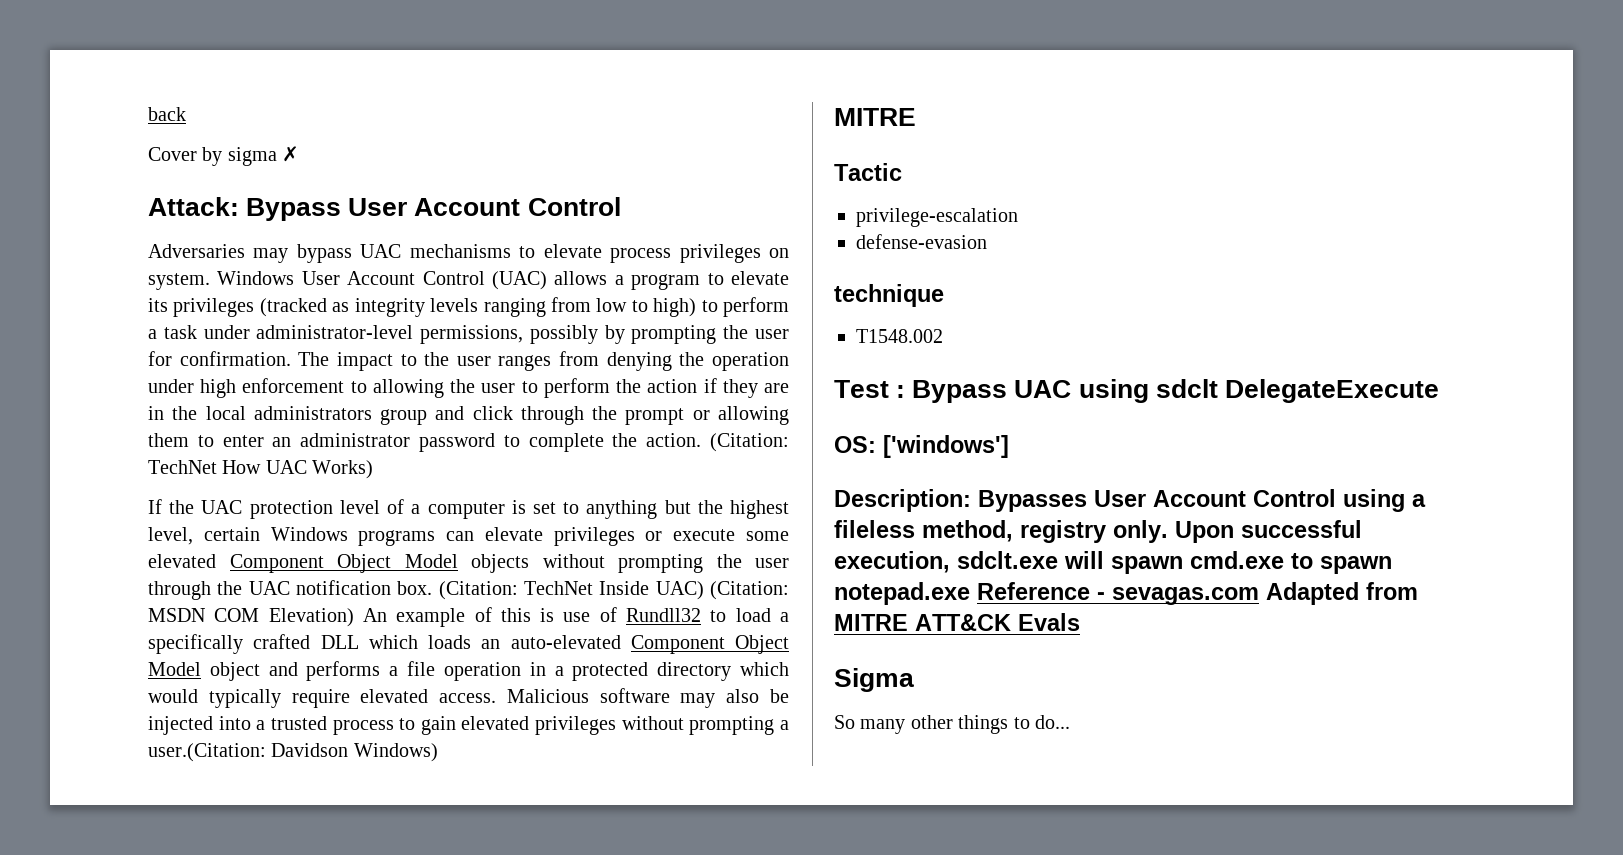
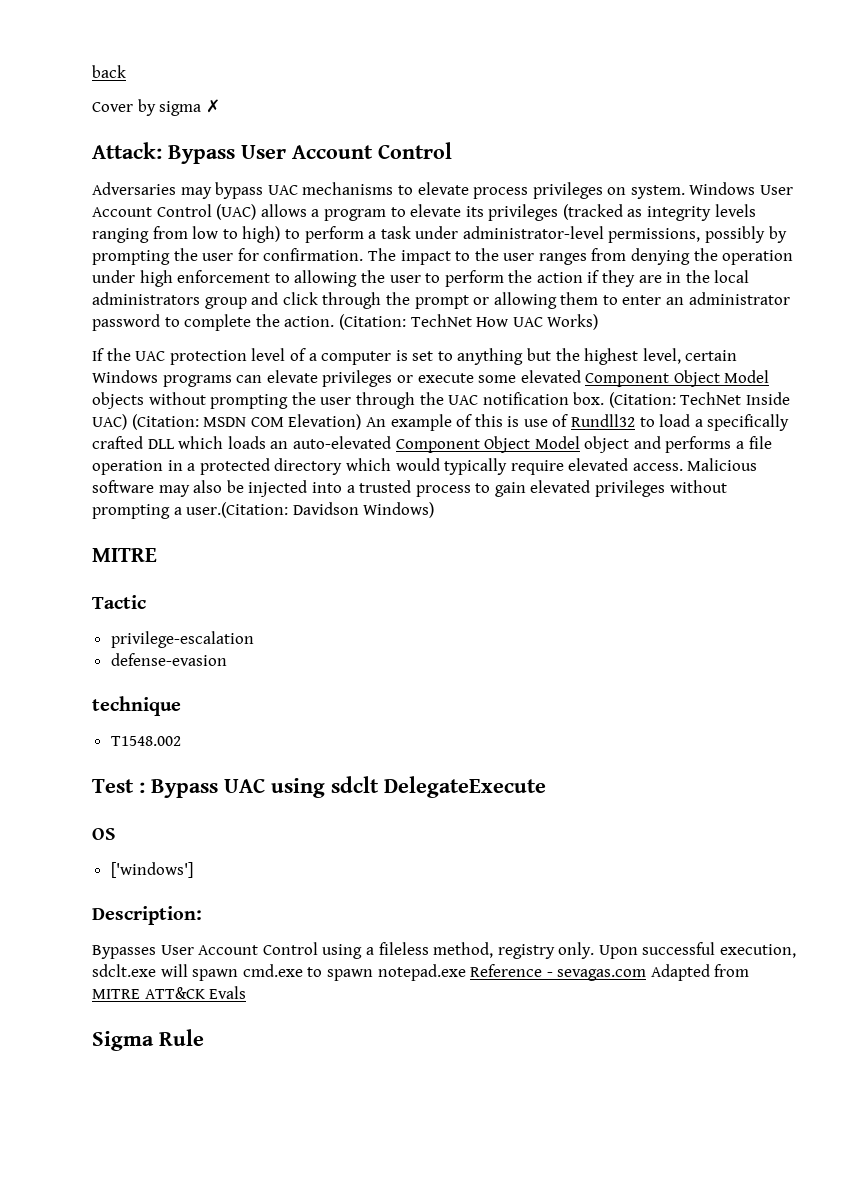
- OS: ['windows']
+ OS
+ ['windows']
- Description: Bypasses User Account Control using a fileless method, registry only.
+ Description:
+ Bypasses User Account Control using a fileless method, registry only.
- Sigma
- So many other things to do...
+ Sigma Rule

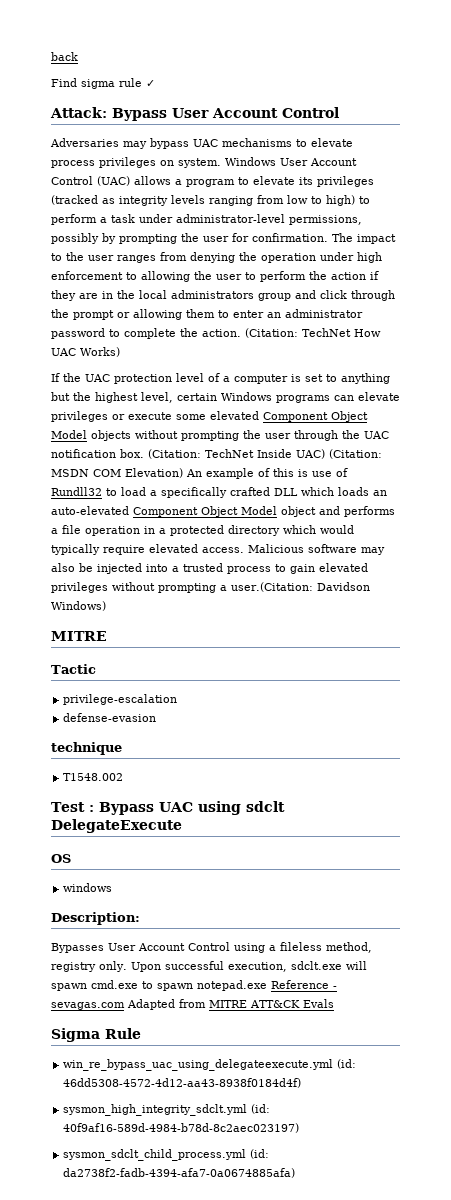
- Cover by sigma ✗
+ Find sigma rule ✓
- ['windows']
+ windows
+ win_re_bypass_uac_using_delegateexecute.yml (id: 46dd5308-4572-4d12-aa43-8938f0184d4f)
+ sysmon_high_integrity_sdclt.yml (id: 40f9af16-589d-4984-b78d-8c2aec023197)
+ sysmon_sdclt_child_process.yml (id: da2738f2-fadb-4394-afa7-0a0674885afa)

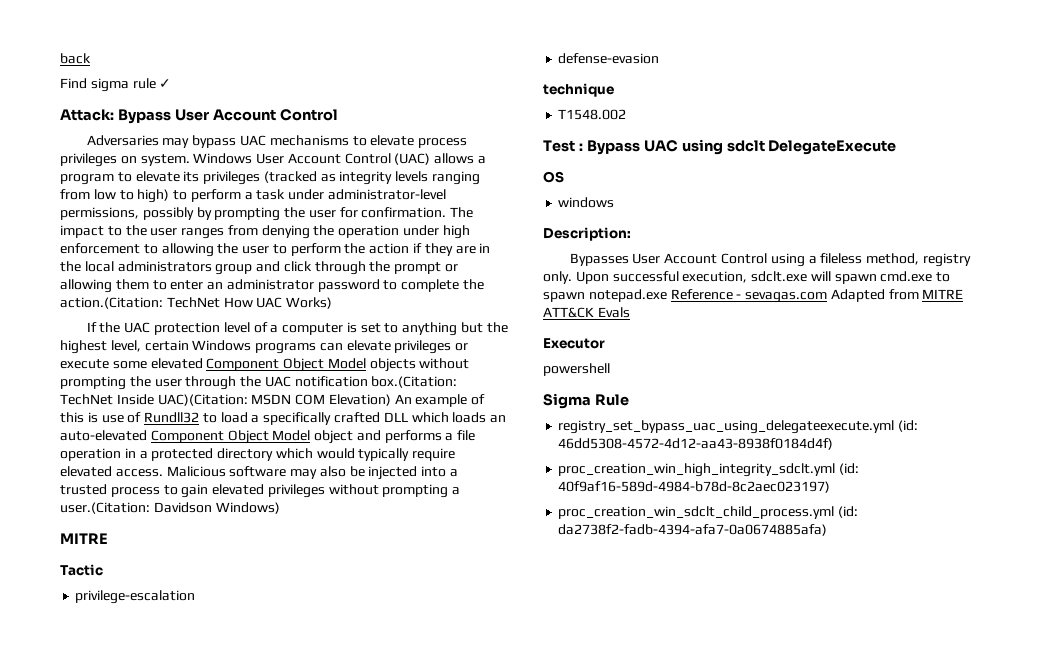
- The impact to the user ranges from denying the operation under high enforcement to allowing the user to perform the action if they are in the local administrators group and click through the prompt or allowing them to enter an administrator password to complete the action. (Citation: TechNet How UAC Works)
+ The impact to the user ranges from denying the operation under high enforcement to allowing the user to perform the action if they are in the local administrators group and click through the prompt or allowing them to enter an administrator password to complete the action.(Citation: TechNet How UAC Works)
- If the UAC protection level of a computer is set to anything but the highest level, certain Windows programs can elevate privileges or execute some elevated Component Object Model objects without prompting the user through the UAC notification box. (Citation: TechNet Inside UAC) (Citation:
+ If the UAC protection level of a computer is set to anything but the highest level, certain Windows programs can elevate privileges or execute some elevated Component Object Model objects without prompting the user through the UAC notification box.(Citation: TechNet Inside UAC)(Citation:
+ Executor
+ powershell
- win_re_bypass_uac_using_delegateexecute.yml (id: 46dd5308-4572-4d12-aa43-8938f0184d4f)
+ registry_set_bypass_uac_using_delegateexecute.yml (id: 46dd5308-4572-4d12-aa43-8938f0184d4f)
- sysmon_high_integrity_sdclt.yml (id: 40f9af16-589d-4984-b78d-8c2aec023197)
+ proc_creation_win_high_integrity_sdclt.yml (id: 40f9af16-589d-4984-b78d-8c2aec023197)
- sysmon_sdclt_child_process.yml (id: da2738f2-fadb-4394-afa7-0a0674885afa)
+ proc_creation_win_sdclt_child_process.yml (id: da2738f2-fadb-4394-afa7-0a0674885afa)

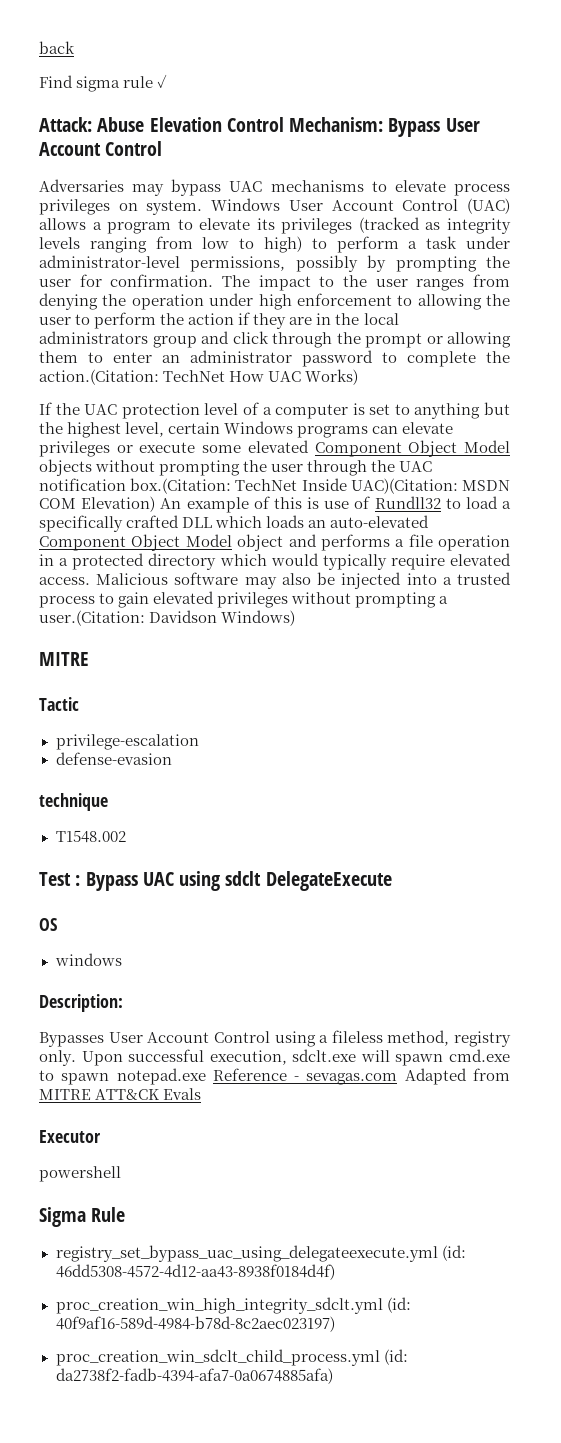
- Attack: Bypass User Account Control
+ Attack: Abuse Elevation Control Mechanism: Bypass User Account Control

